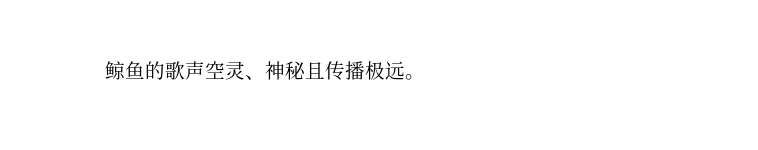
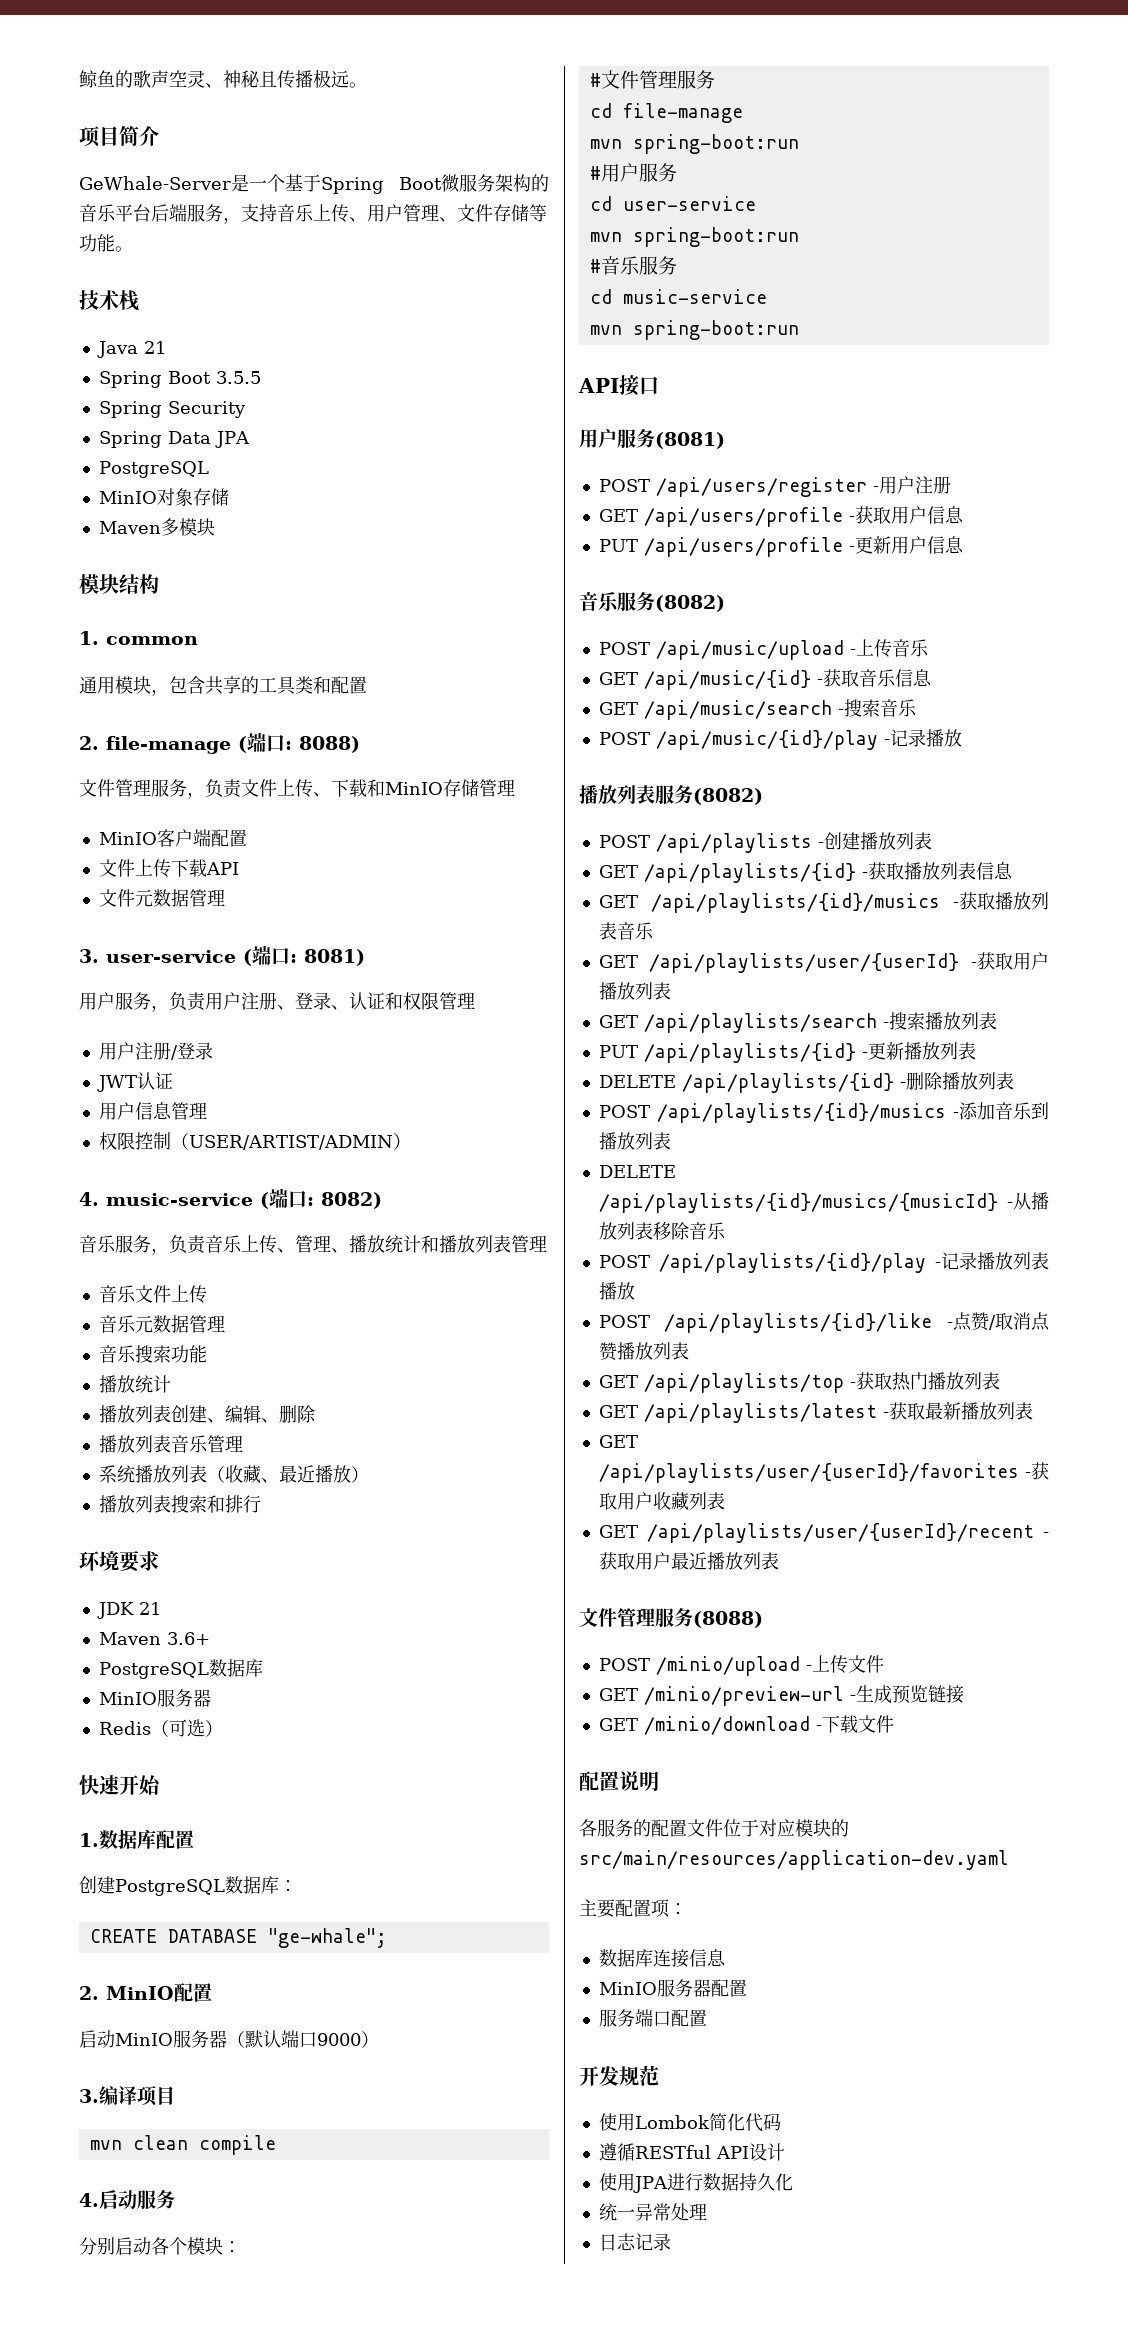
+ 项目简介
+ GeWhale-Server是一个基于Spring Boot微服务架构的音乐平台后端服务，支持音乐上传、用户管理、文件存储等功能。
+ 技术栈
+ Java 21
+ Spring Boot 3.5.5
+ Spring Security
+ Spring Data JPA
+ PostgreSQL
+ MinIO对象存储
+ Maven多模块
+ 模块结构
+ 1. common
+ 通用模块，包含共享的工具类和配置
+ 2. file-manage (端口: 8088)
+ 文件管理服务，负责文件上传、下载和MinIO存储管理
+ MinIO客户端配置
+ 文件上传下载API
+ 文件元数据管理
+ 3. user-service (端口: 8081)
+ 用户服务，负责用户注册、登录、认证和权限管理
+ 用户注册/登录
+ JWT认证
+ 用户信息管理
+ 权限控制（USER/ARTIST/ADMIN）
+ 4. music-service (端口: 8082)
+ 音乐服务，负责音乐上传、管理、播放统计和播放列表管理
+ 音乐文件上传
+ 音乐元数据管理
+ 音乐搜索功能
+ 播放统计
+ 播放列表创建、编辑、删除
+ 播放列表音乐管理
+ 系统播放列表（收藏、最近播放）
+ 播放列表搜索和排行
+ 环境要求
+ JDK 21
+ Maven 3.6+
+ PostgreSQL数据库
+ MinIO服务器
+ Redis（可选）
+ 快速开始
+ 1.数据库配置
+ 创建PostgreSQL数据库：
+ CREATE DATABASE "ge-whale";
+ 2. MinIO配置
+ 启动MinIO服务器（默认端口9000）
+ 3.编译项目
+ mvn clean compile
+ 4.启动服务
+ 分别启动各个模块：
+ #文件管理服务
+ cd file-manage
+ mvn spring-boot:run
+ #用户服务
+ cd user-service
+ mvn spring-boot:run
+ #音乐服务
+ cd music-service
+ mvn spring-boot:run
+ API接口
+ 用户服务(8081)
+ POST /api/users/register -用户注册
+ GET /api/users/profile -获取用户信息
+ PUT /api/users/profile -更新用户信息
+ 音乐服务(8082)
+ POST /api/music/upload -上传音乐
+ GET /api/music/{id} -获取音乐信息
+ GET /api/music/search -搜索音乐
+ POST /api/music/{id}/play -记录播放
+ 播放列表服务(8082)
+ POST /api/playlists -创建播放列表
+ GET /api/playlists/{id} -获取播放列表信息
+ GET /api/playlists/{id}/musics -获取播放列表音乐
+ GET /api/playlists/user/{userId} -获取用户播放列表
+ GET /api/playlists/search -搜索播放列表
+ PUT /api/playlists/{id} -更新播放列表
+ DELETE /api/playlists/{id} -删除播放列表
+ POST /api/playlists/{id}/musics -添加音乐到播放列表
+ DELETE /api/playlists/{id}/musics/{musicId} -从播放列表移除音乐
+ POST /api/playlists/{id}/play -记录播放列表播放
+ POST /api/playlists/{id}/like -点赞/取消点赞播放列表
+ GET /api/playlists/top -获取热门播放列表
+ GET /api/playlists/latest -获取最新播放列表
+ GET /api/playlists/user/{userId}/favorites -获取用户收藏列表
+ GET /api/playlists/user/{userId}/recent -获取用户最近播放列表
+ 文件管理服务(8088)
+ POST /minio/upload -上传文件
+ GET /minio/preview-url -生成预览链接
+ GET /minio/download -下载文件
+ 配置说明
+ 各服务的配置文件位于对应模块的src/main/resources/application-dev.yaml
+ 主要配置项：
+ 数据库连接信息
+ MinIO服务器配置
+ 服务端口配置
+ 开发规范
+ 使用Lombok简化代码
+ 遵循RESTful API设计
+ 使用JPA进行数据持久化
+ 统一异常处理
+ 日志记录

